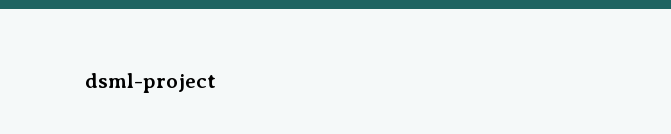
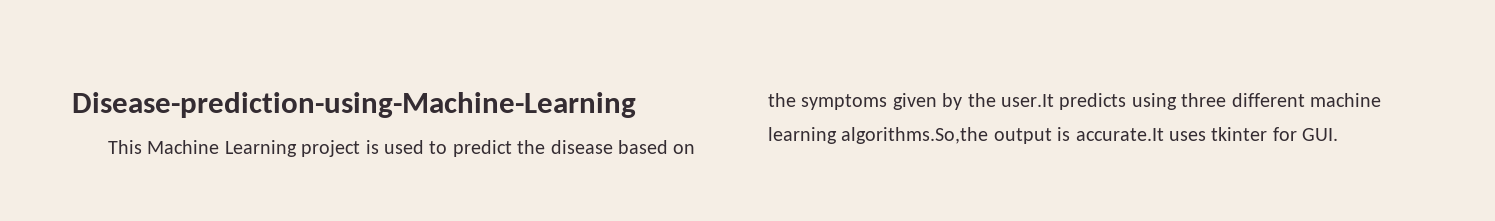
- dsml-project
+ Disease-prediction-using-Machine-Learning
+ This Machine Learning project is used to predict the disease based on the symptoms given by the user.It predicts using three different machine learning algorithms.So,the output is accurate.It uses tkinter for GUI.

